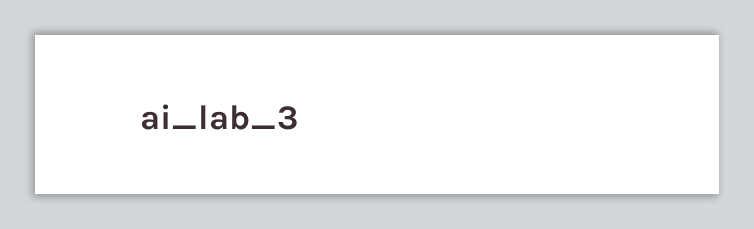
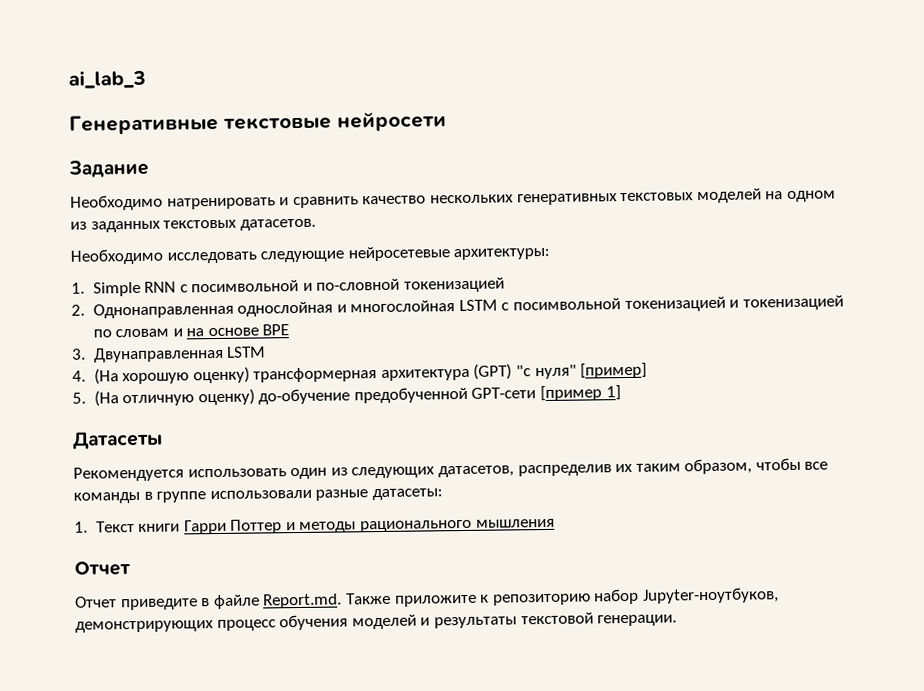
+ Генеративные текстовые нейросети
+ Задание
+ Необходимо натренировать и сравнить качество нескольких генеративных текстовых моделей на одном из заданных текстовых датасетов.
+ Необходимо исследовать следующие нейросетевые архитектуры:
+ 1. Simple RNN с посимвольной и по-словной токенизацией
+ 2. Однонаправленная однослойная и многослойная LSTM c посимвольной токенизацией и токенизацией по словам и на основе BPE
+ 3. Двунаправленная LSTM
+ 4. (На хорошую оценку) трансформерная архитектура (GPT) "с нуля" [пример]
+ 5. (На отличную оценку) до-обучение предобученной GPT-сети [пример 1]
+ Датасеты
+ Рекомендуется использовать один из следующих датасетов, распределив их таким образом, чтобы все команды в группе использовали разные датасеты:
+ 1. Текст книги Гарри Поттер и методы рационального мышления
+ Отчет
+ Отчет приведите в файле Report.md. Также приложите к репозиторию набор Jupyter-ноутбуков, демонстрирующих процесс обучения моделей и результаты текстовой генерации.

